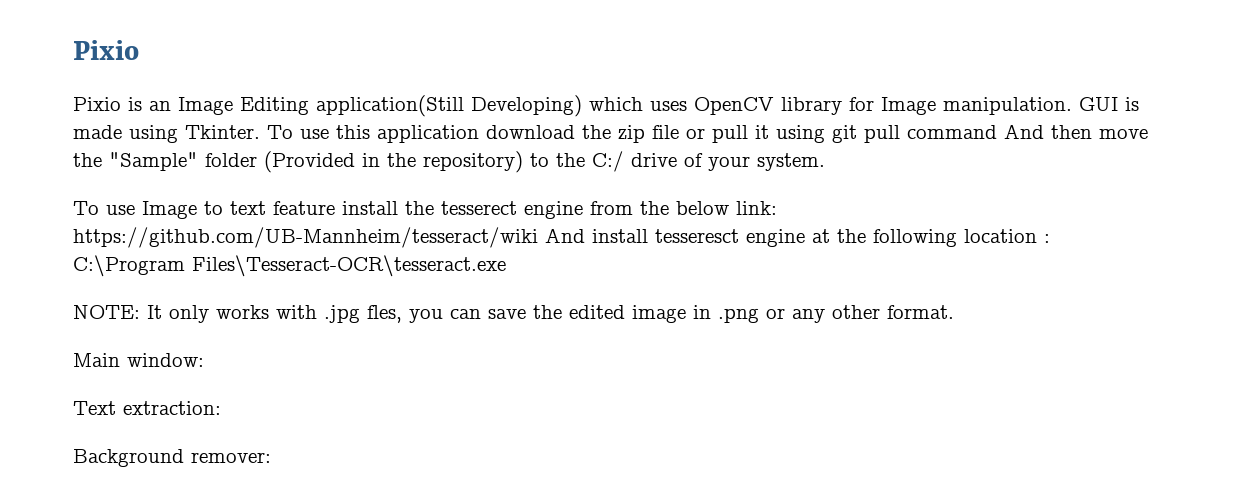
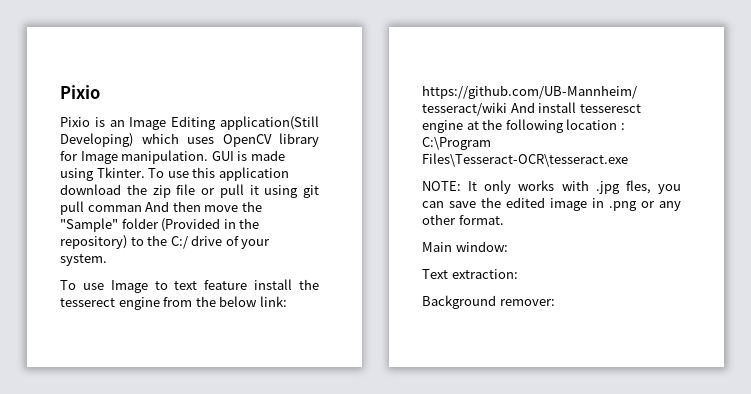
- To use this application download the zip file or pull it using git pull command And then move the "Sample" folder (Provided in the repository) to the C:/ drive of your system.
+ To use this application download the zip file or pull it using git pull comman And then move the "Sample" folder (Provided in the repository) to the C:/ drive of your system.

